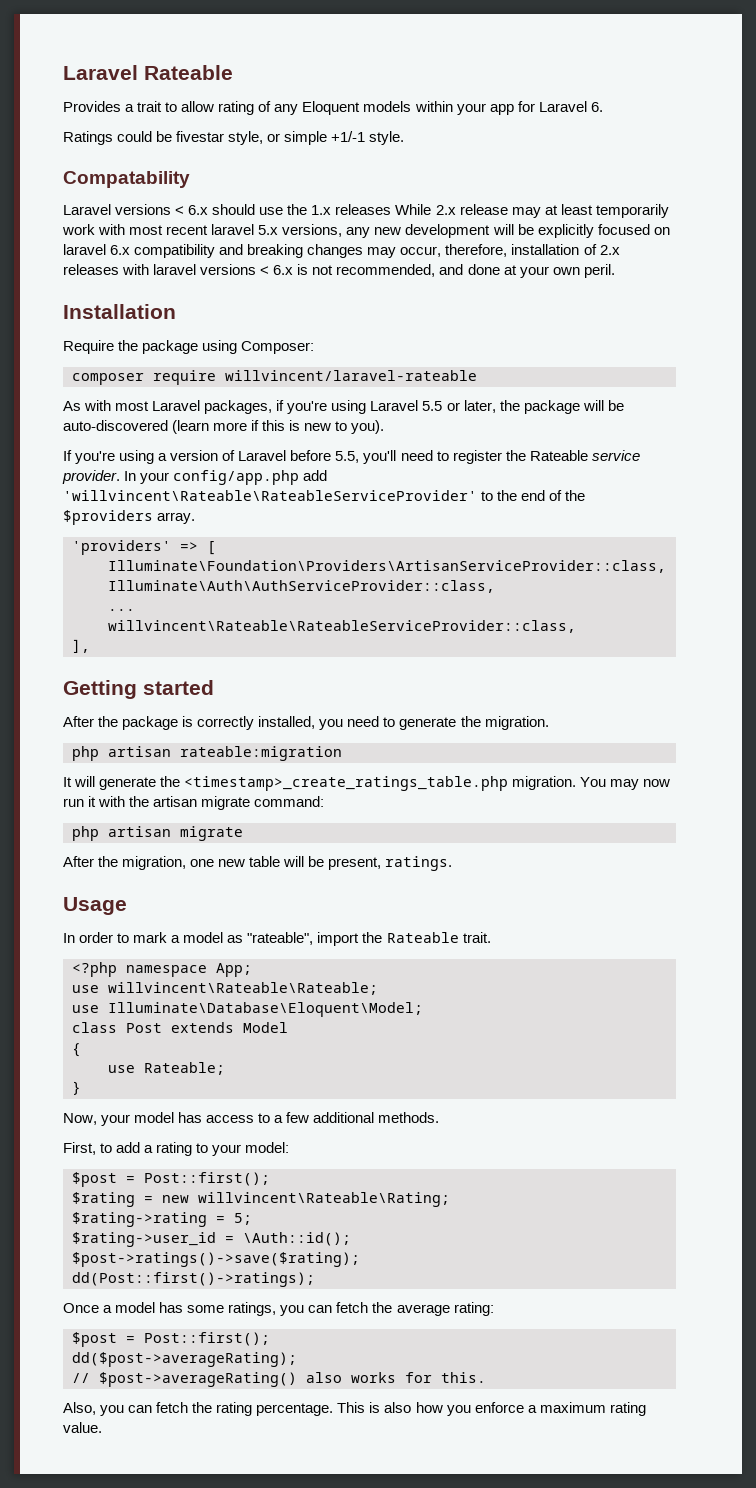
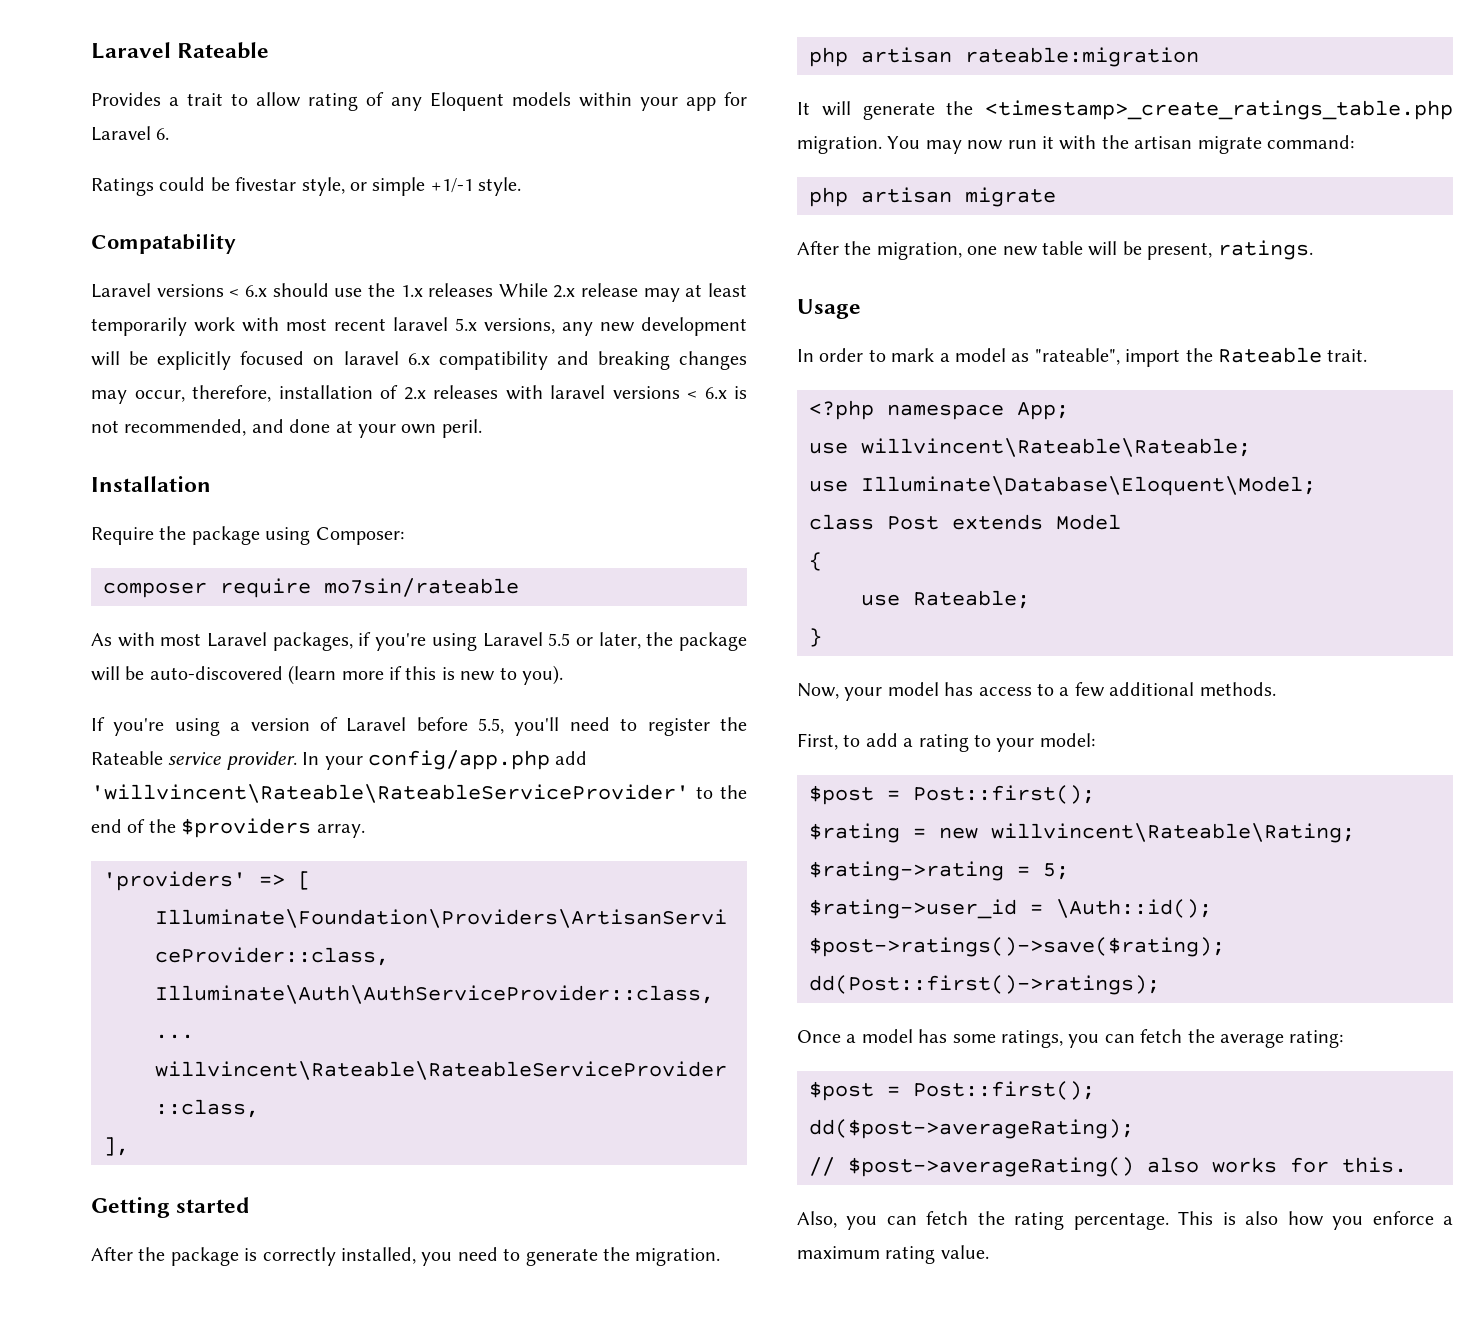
- composer require willvincent/laravel-rateable
+ composer require mo7sin/rateable

